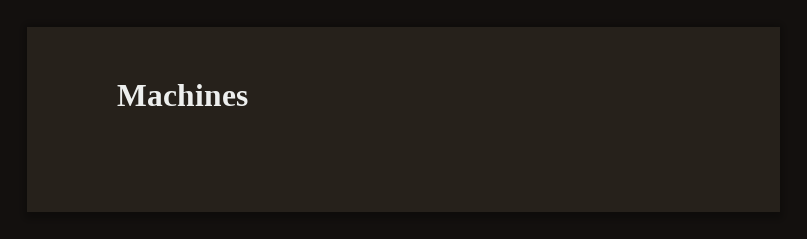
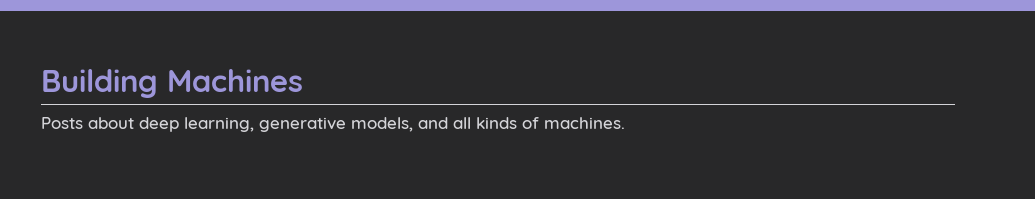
- Machines
+ Building Machines
+ Posts about deep learning, generative models, and all kinds of machines.

